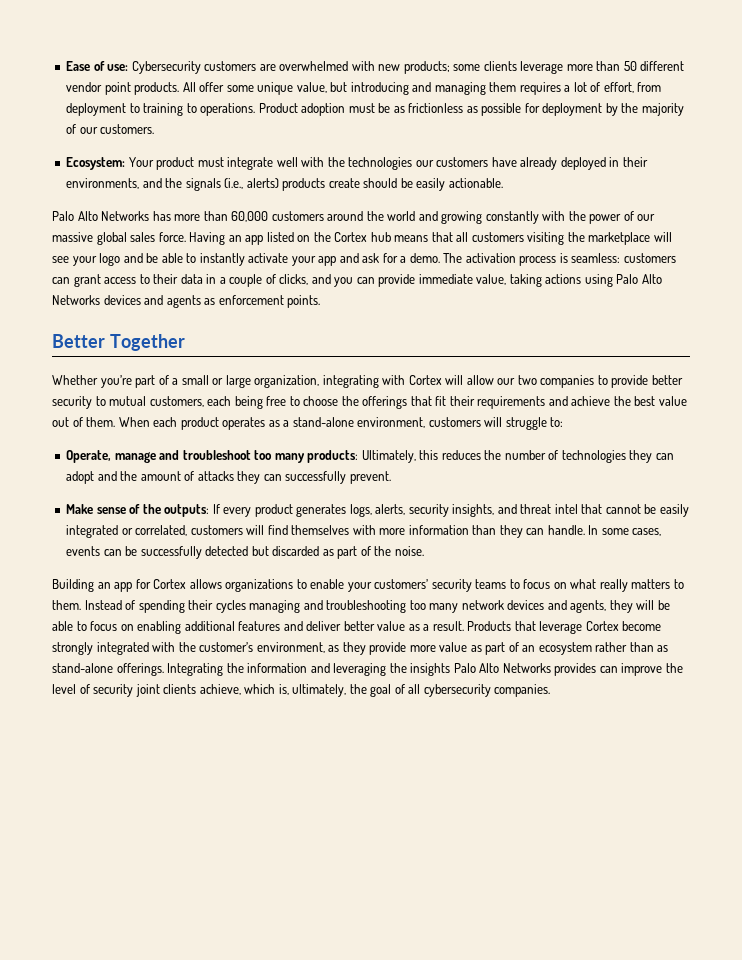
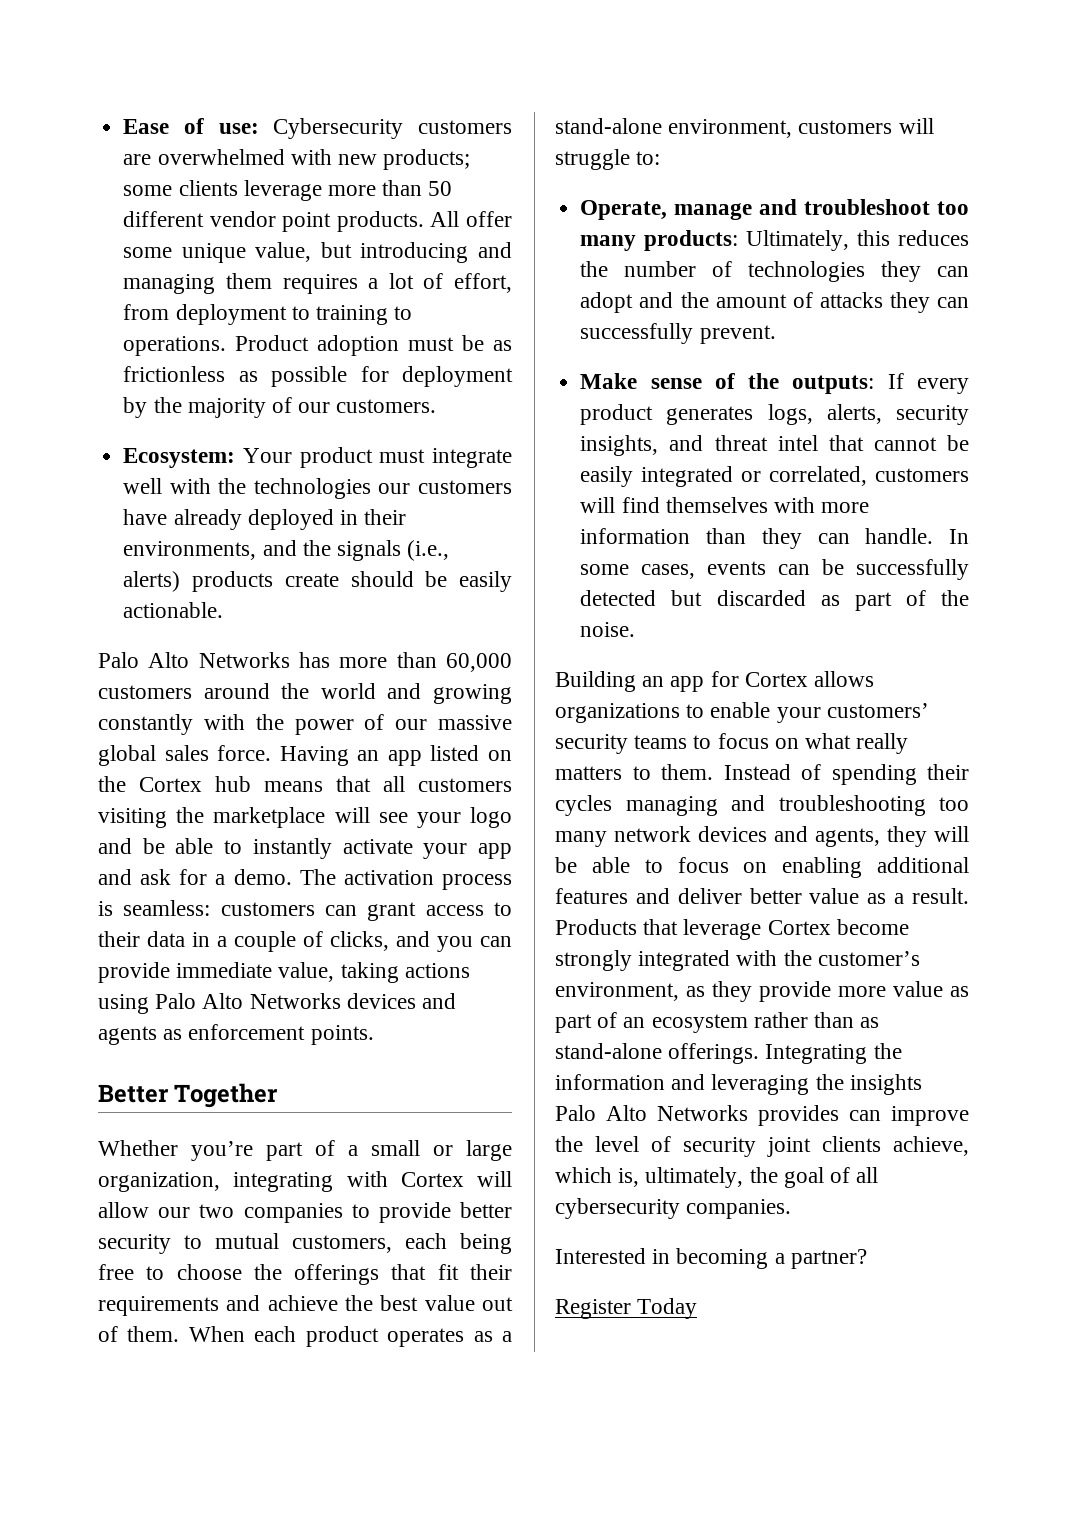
+ Interested in becoming a partner?
+ Register Today

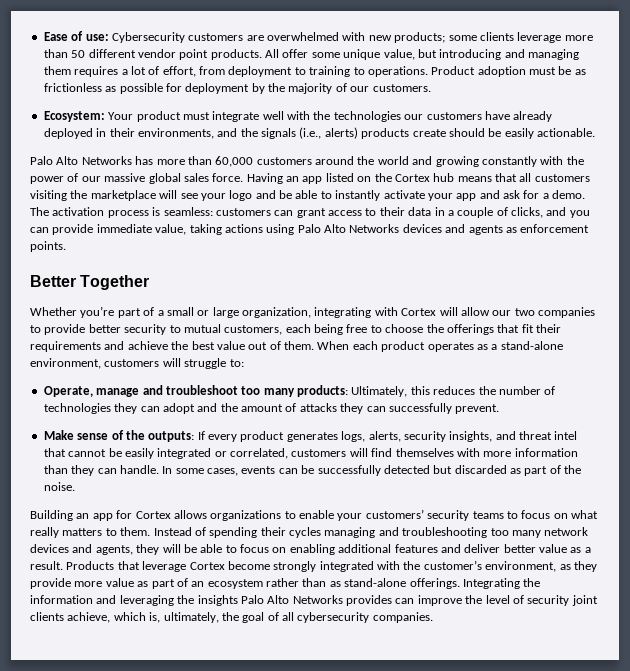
- Interested in becoming a partner?
- Register Today

